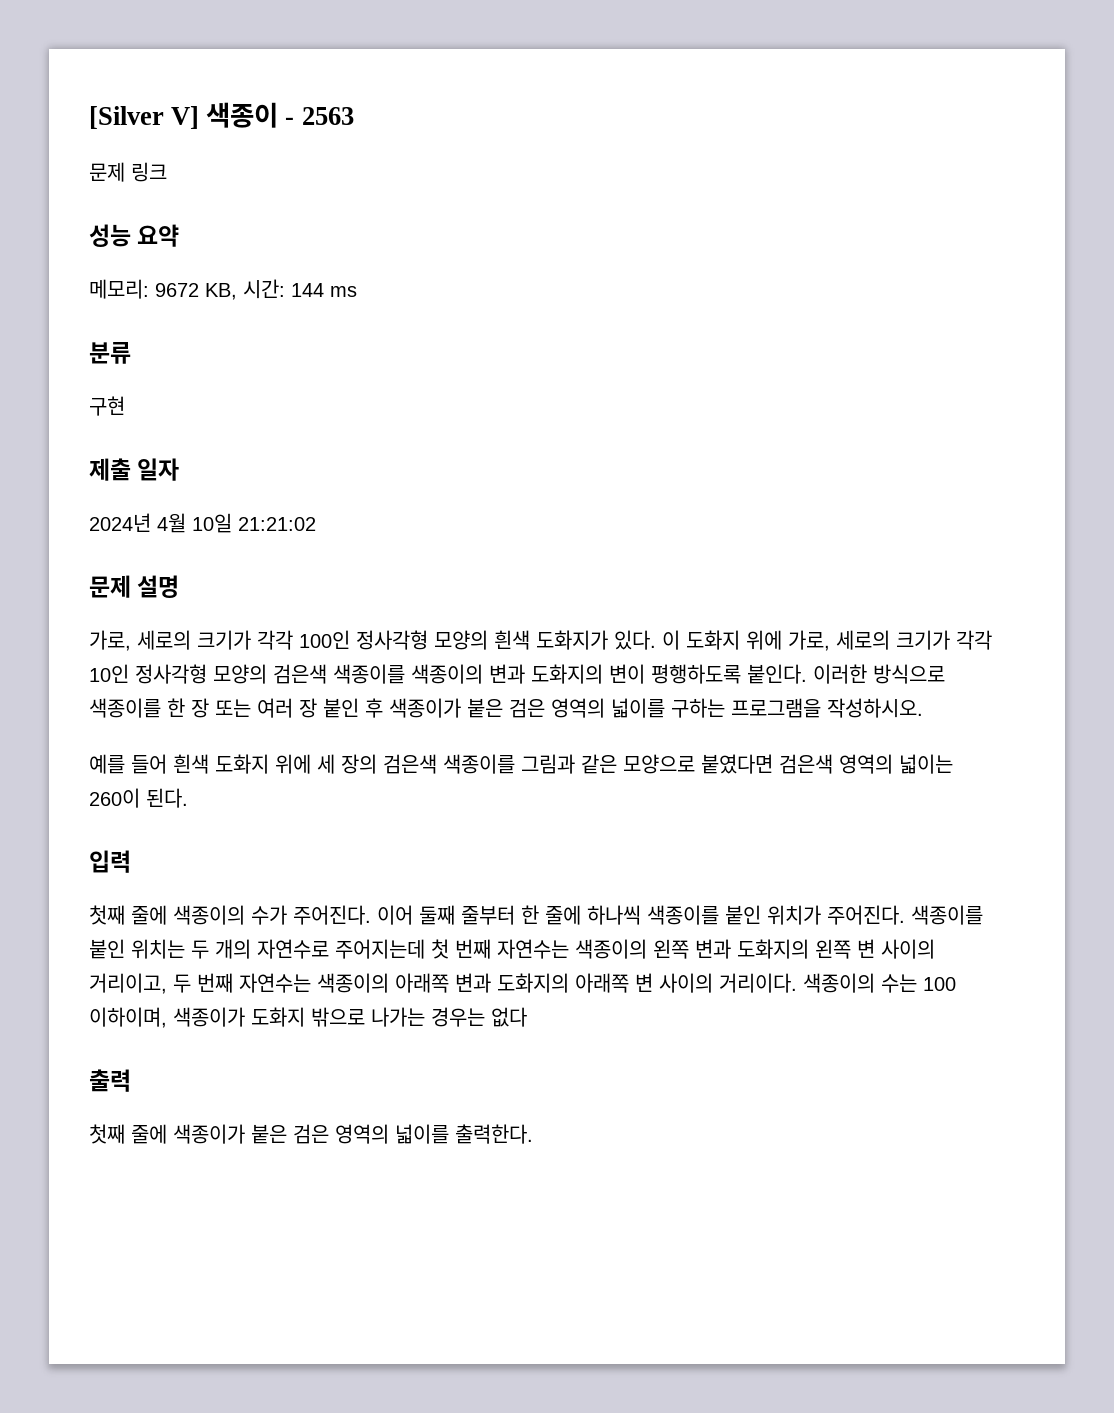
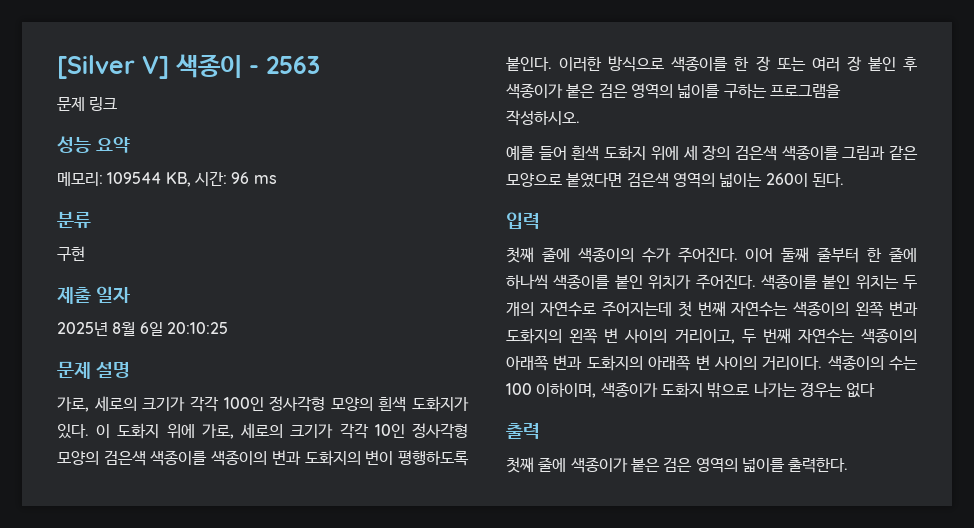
- 메모리: 9672 KB, 시간: 144 ms
+ 메모리: 109544 KB, 시간: 96 ms
- 2024년 4월 10일 21:21:02
+ 2025년 8월 6일 20:10:25

